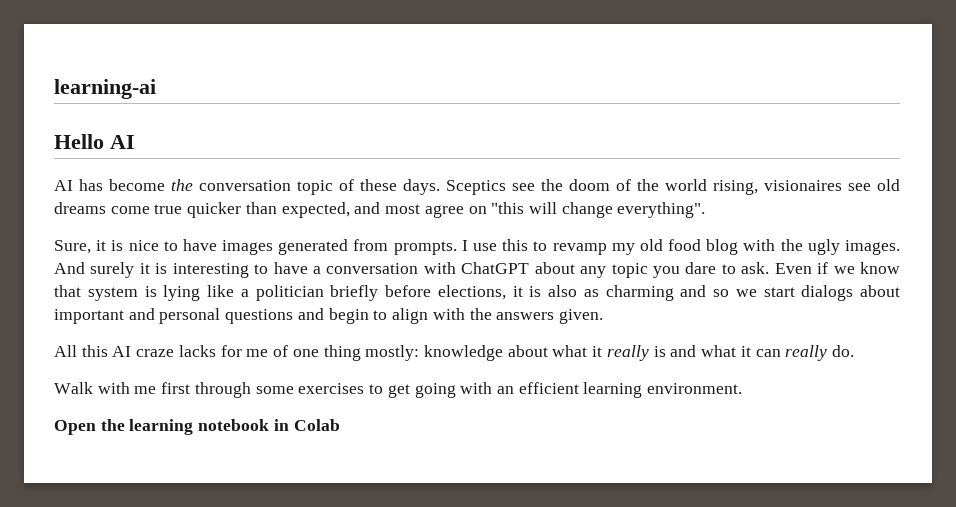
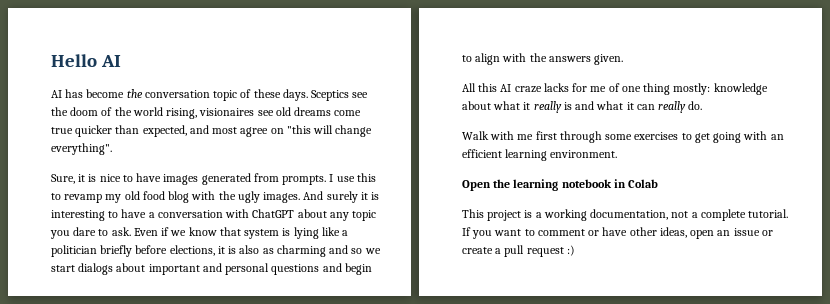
- learning-ai
+ This project is a working documentation, not a complete tutorial. If you want to comment or have other ideas, open an issue or create a pull request :)

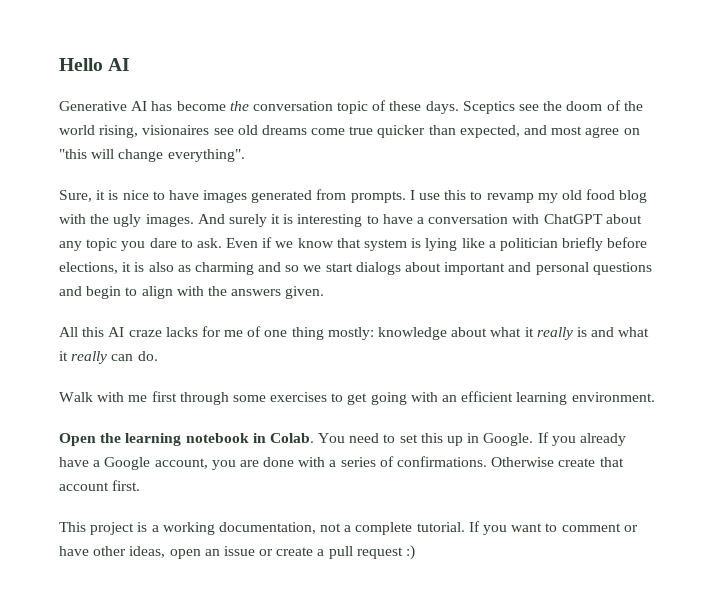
- AI has become the conversation topic of these days.
+ Generative AI has become the conversation topic of these days.
- All this AI craze lacks for me of one thing mostly: knowledge about what it really is and what it can really do.
+ All this AI craze lacks for me of one thing mostly: knowledge about what it really is and what it really can do.
- Open the learning notebook in Colab
+ Open the learning notebook in Colab. You need to set this up in Google. If you already have a Google account, you are done with a series of confirmations. Otherwise create that account first.

